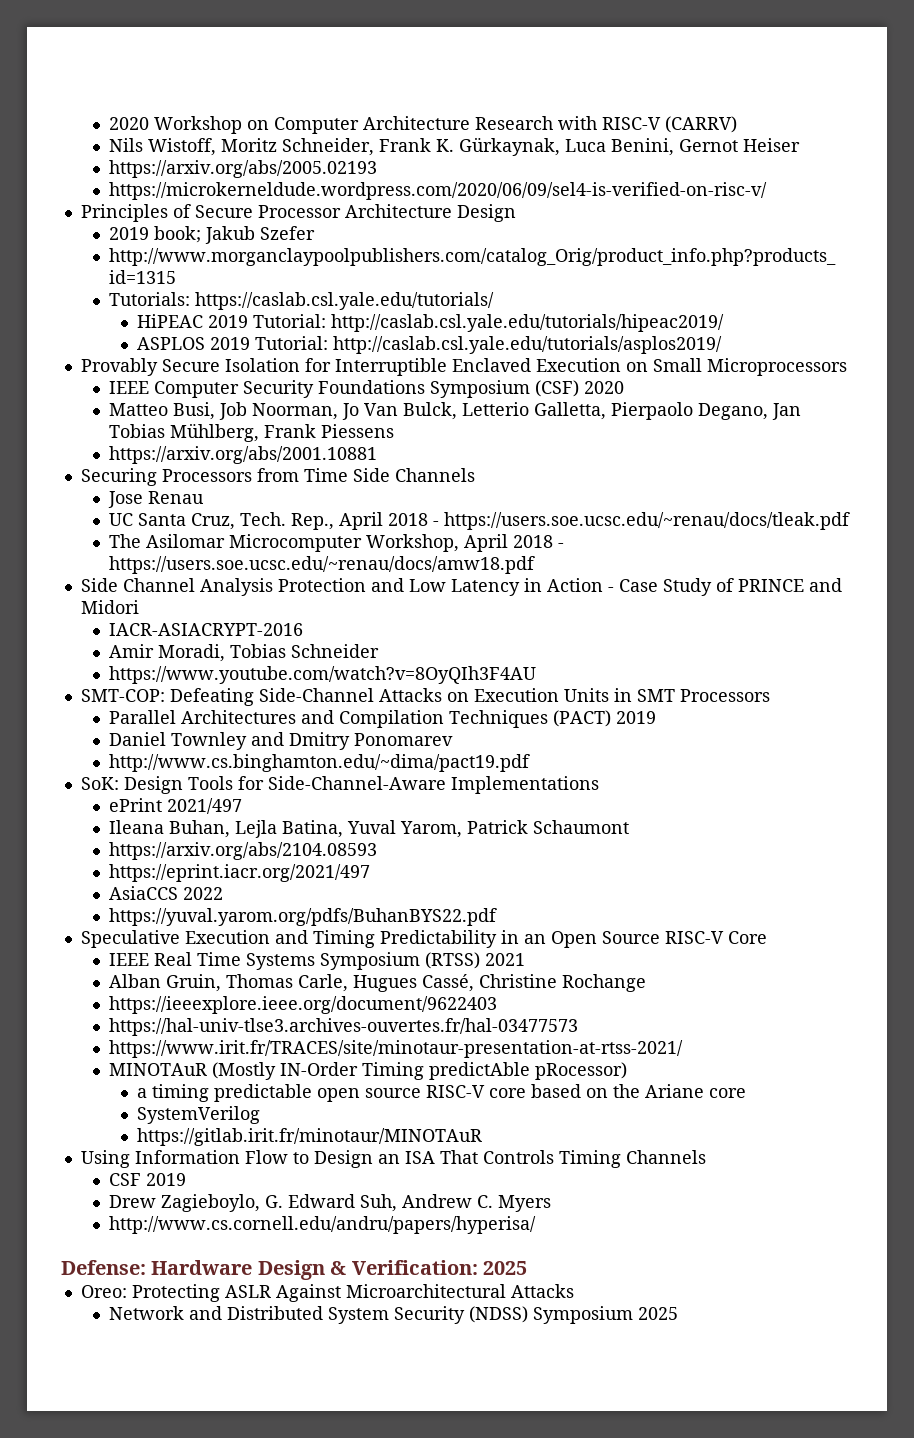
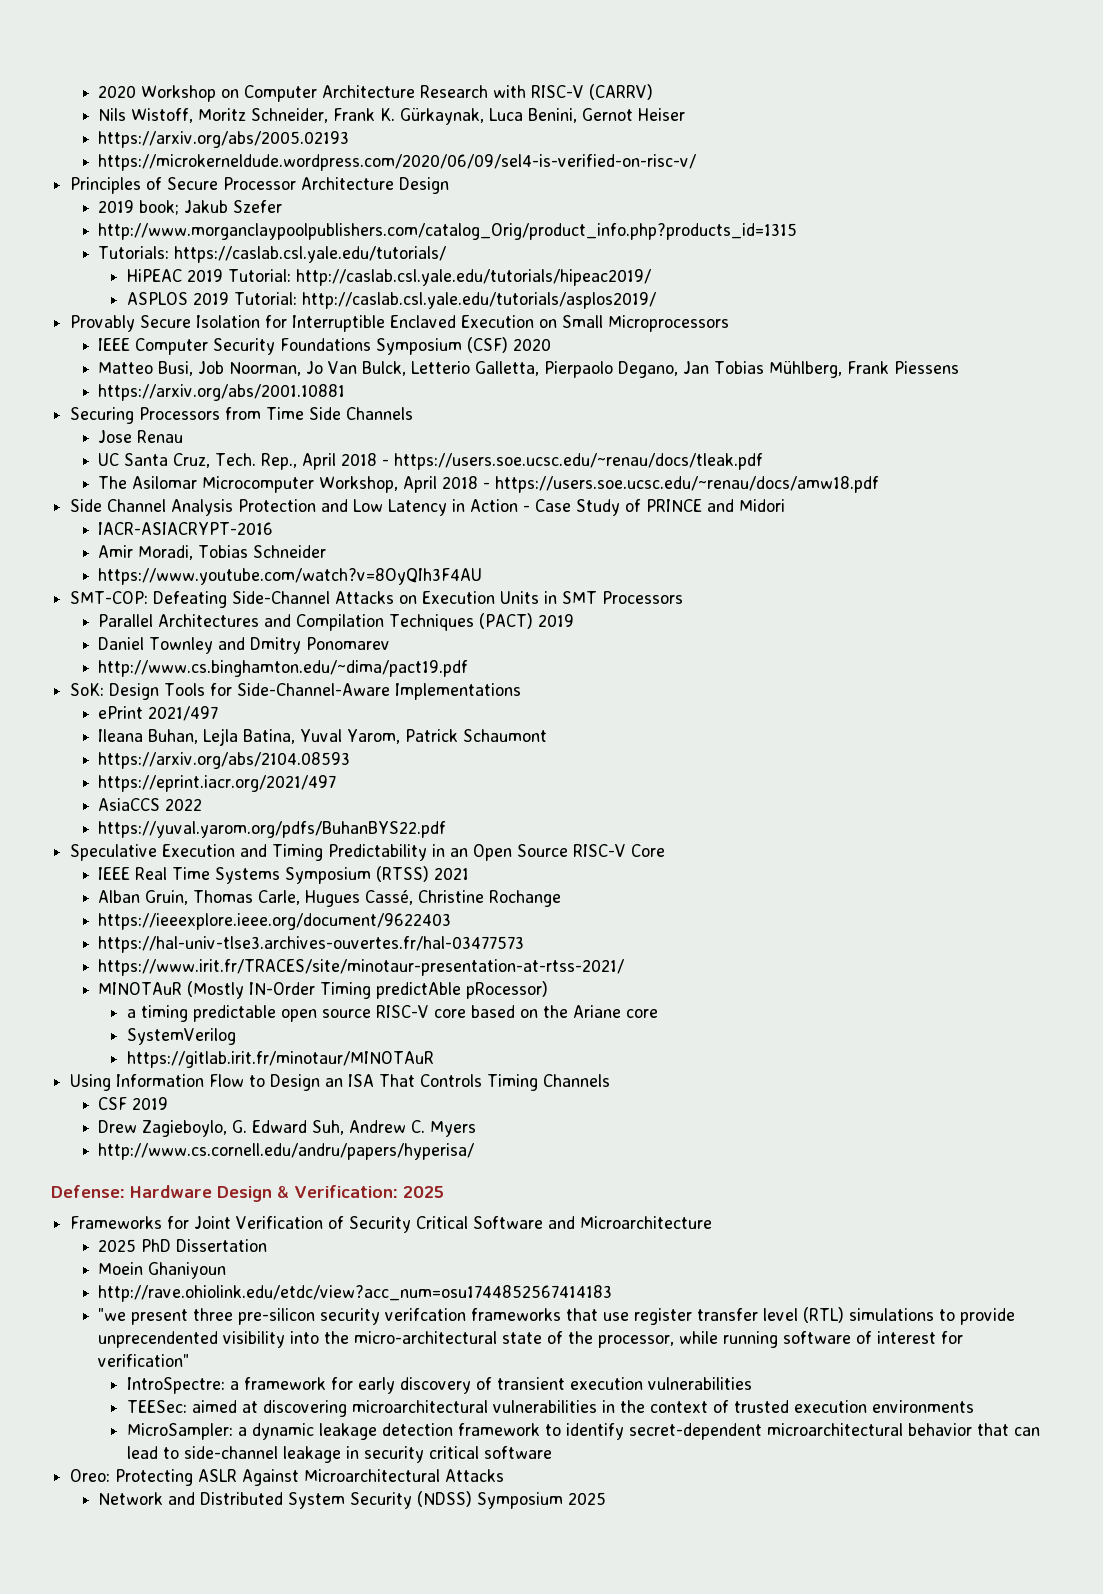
+ Frameworks for Joint Verification of Security Critical Software and Microarchitecture
+ 2025 PhD Dissertation
+ Moein Ghaniyoun
+ http://rave.ohiolink.edu/etdc/view?acc_num=osu1744852567414183
+ "we present three pre-silicon security verifcation frameworks that use register transfer level (RTL) simulations to provide unprecendented visibility into the micro-architectural state of the processor, while running software of interest for verification"
+ IntroSpectre: a framework for early discovery of transient execution vulnerabilities
+ TEESec: aimed at discovering microarchitectural vulnerabilities in the context of trusted execution environments
+ MicroSampler: a dynamic leakage detection framework to identify secret-dependent microarchitectural behavior that can lead to side-channel leakage in security critical software

